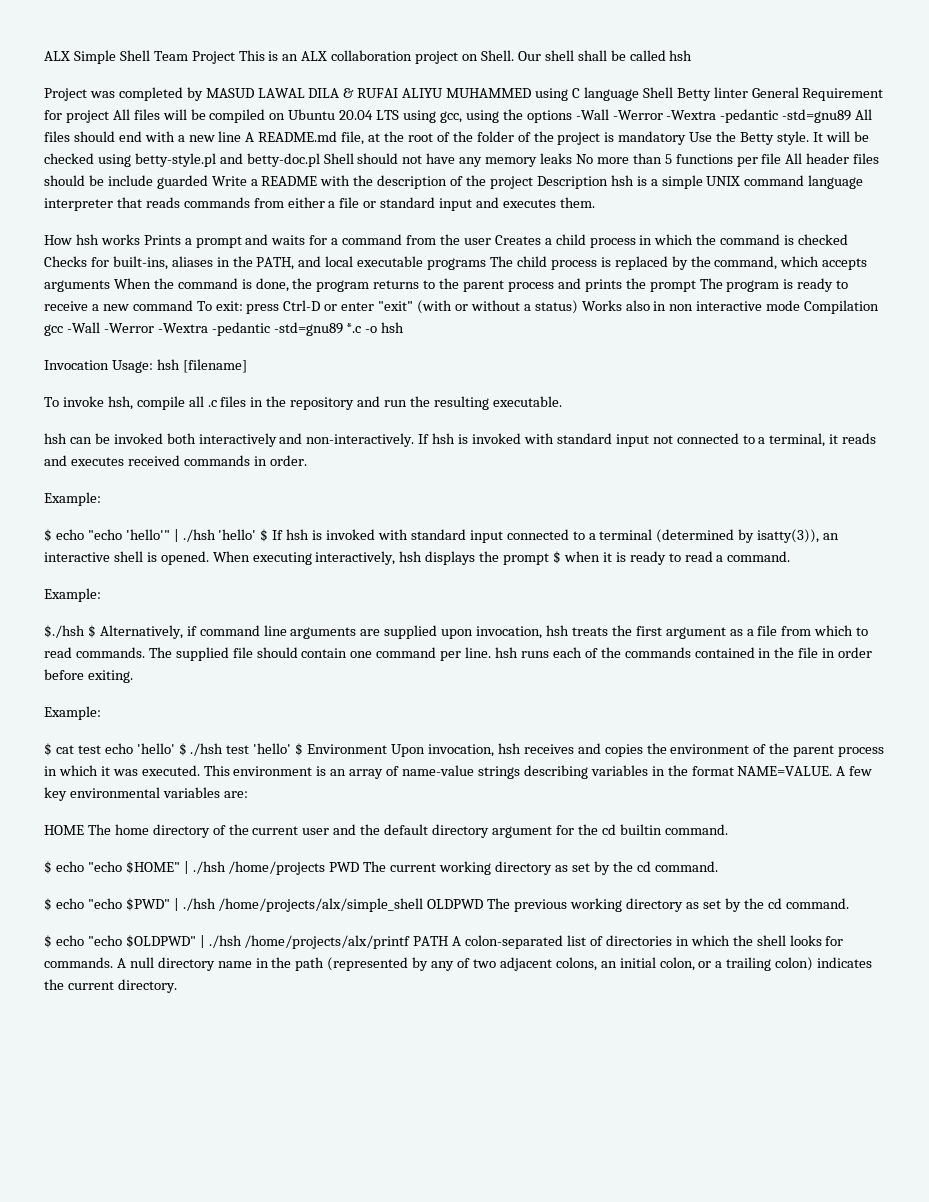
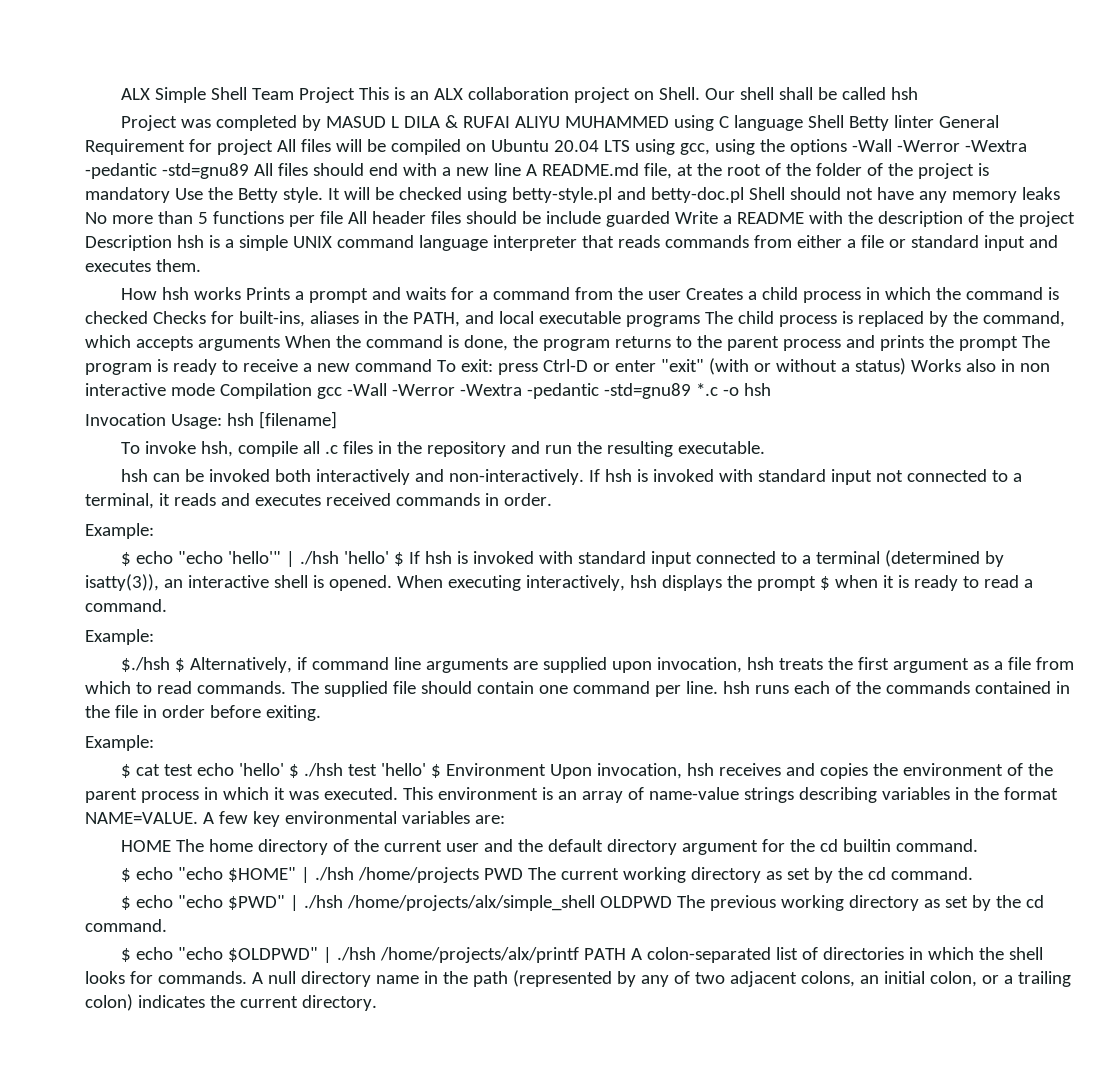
- Project was completed by MASUD LAWAL DILA & RUFAI ALIYU MUHAMMED using C language Shell Betty linter General Requirement for project All files will be compiled on Ubuntu 20.04 LTS using gcc, using the options -Wall -Werror -Wextra -pedantic -std=gnu89 All files should end with a new line A README.md file, at the root of the folder of the project is mandatory Use the Betty style.
+ Project was completed by MASUD L DILA & RUFAI ALIYU MUHAMMED using C language Shell Betty linter General Requirement for project All files will be compiled on Ubuntu 20.04 LTS using gcc, using the options -Wall -Werror -Wextra -pedantic -std=gnu89 All files should end with a new line A README.md file, at the root of the folder of the project is mandatory Use the Betty style.

